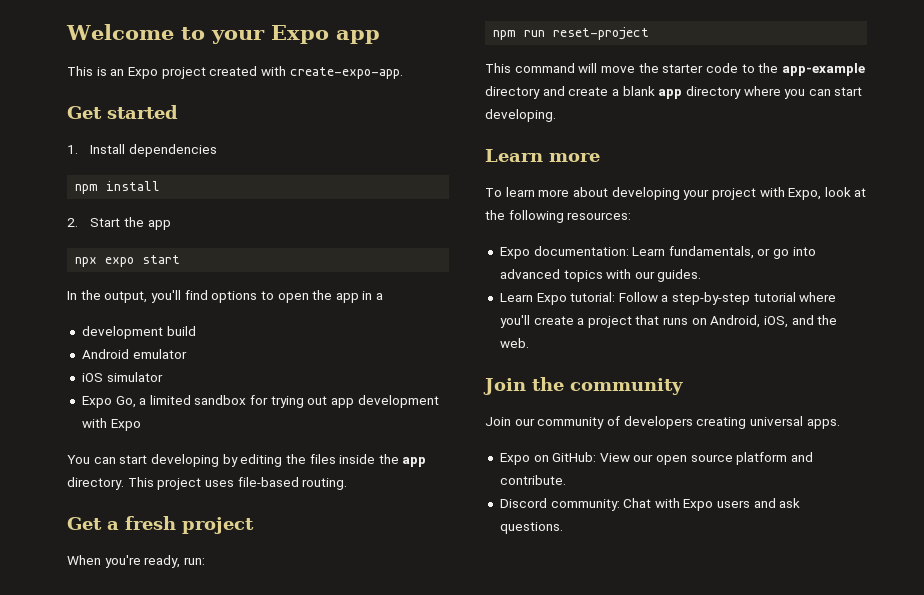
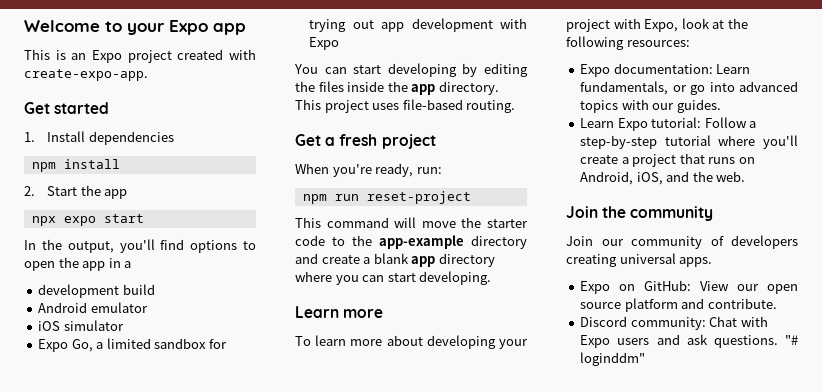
+ "# loginddm"

